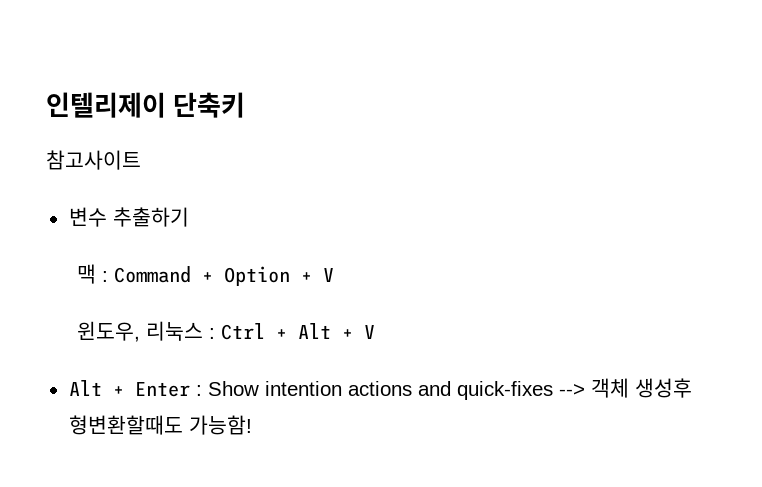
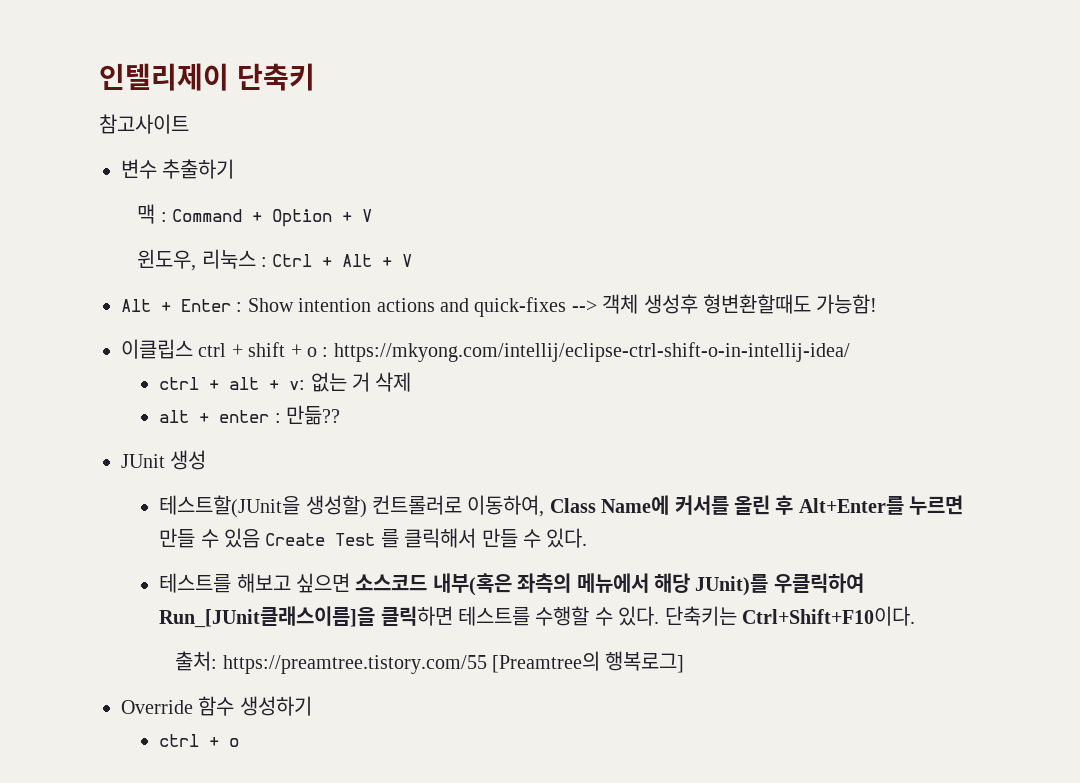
+ 이클립스 ctrl + shift + o : https://mkyong.com/intellij/eclipse-ctrl-shift-o-in-intellij-idea/
+ ctrl + alt + v: 없는 거 삭제
+ alt + enter : 만듦??
+ JUnit 생성
+ 테스트할(JUnit을 생성할) 컨트롤러로 이동하여, Class Name에 커서를 올린 후 Alt+Enter를 누르면 만들 수 있음 Create Test 를 클릭해서 만들 수 있다.
+ 테스트를 해보고 싶으면 소스코드 내부(혹은 좌측의 메뉴에서 해당 JUnit)를 우클릭하여 Run_[JUnit클래스이름]을 클릭하면 테스트를 수행할 수 있다. 단축키는 Ctrl+Shift+F10이다.
+ 출처: https://preamtree.tistory.com/55 [Preamtree의 행복로그]
+ Override 함수 생성하기
+ ctrl + o

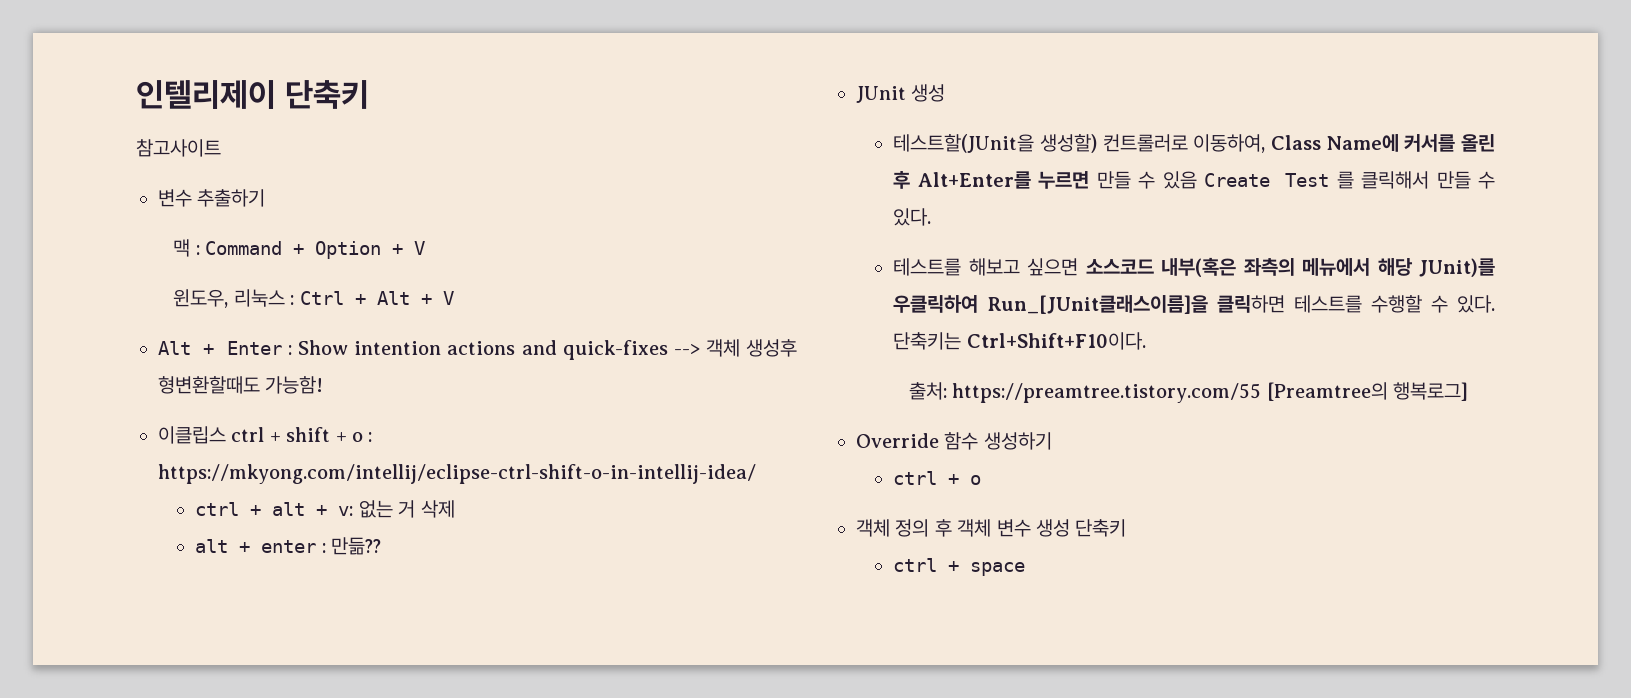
+ 객체 정의 후 객체 변수 생성 단축키
+ ctrl + space

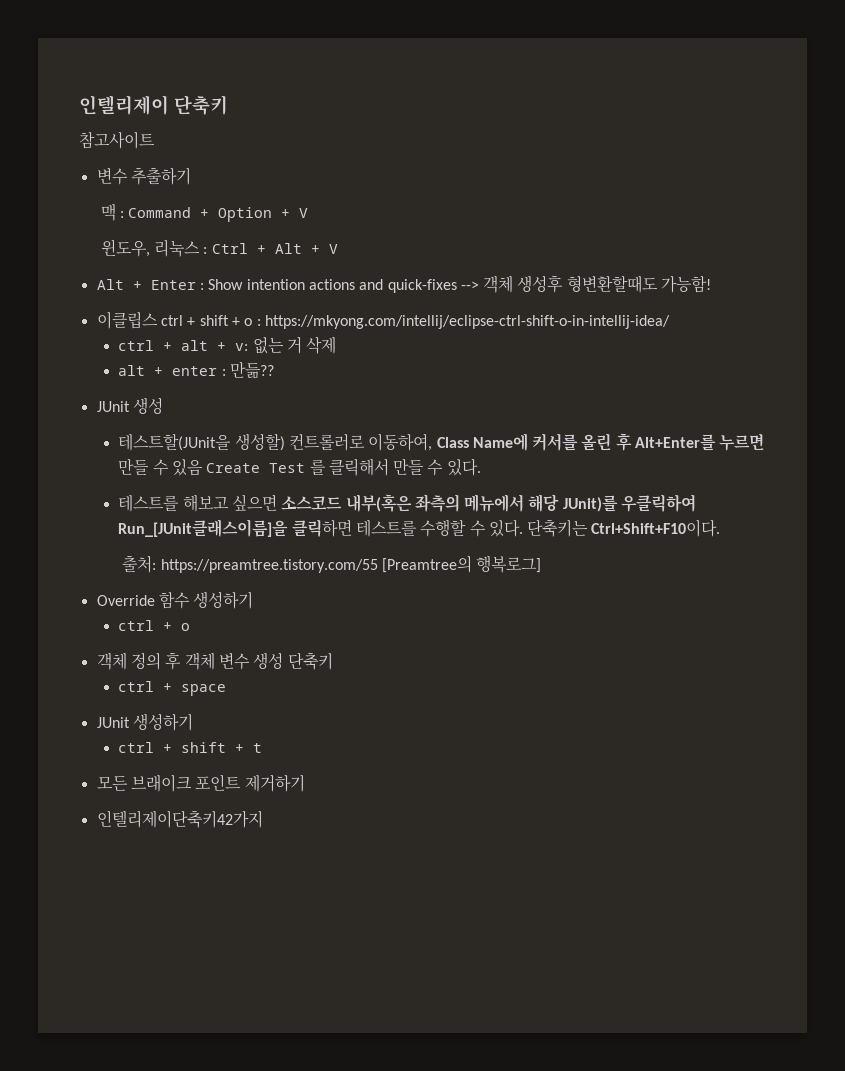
+ JUnit 생성하기
+ ctrl + shift + t
+ 모든 브래이크 포인트 제거하기
+ 인텔리제이단축키42가지

